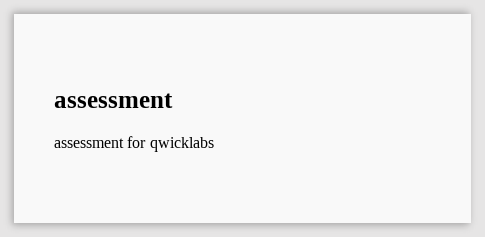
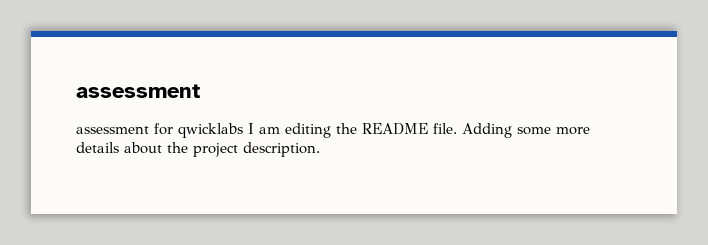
- assessment for qwicklabs
+ assessment for qwicklabs I am editing the README file. Adding some more details about the project description.

